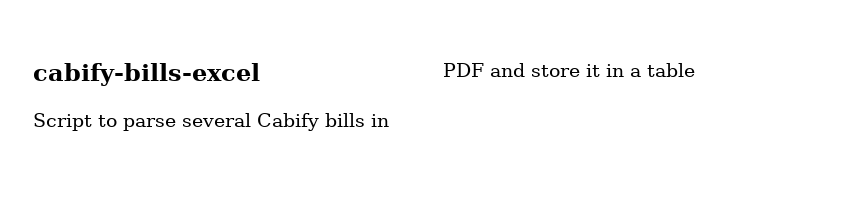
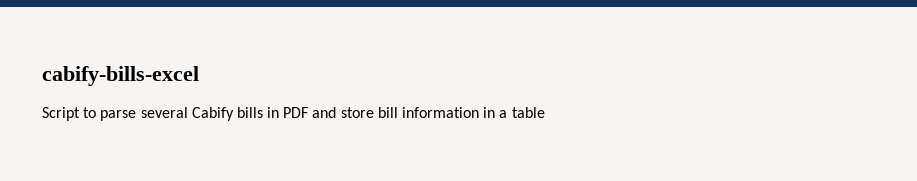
- Script to parse several Cabify bills in PDF and store it in a table
+ Script to parse several Cabify bills in PDF and store bill information in a table

